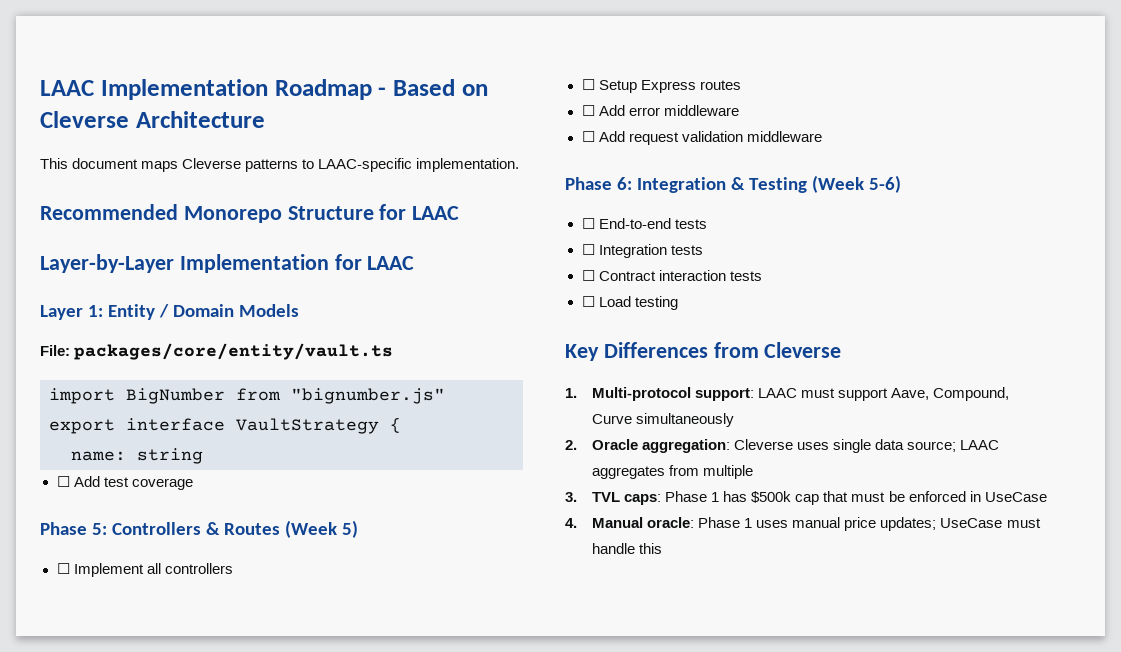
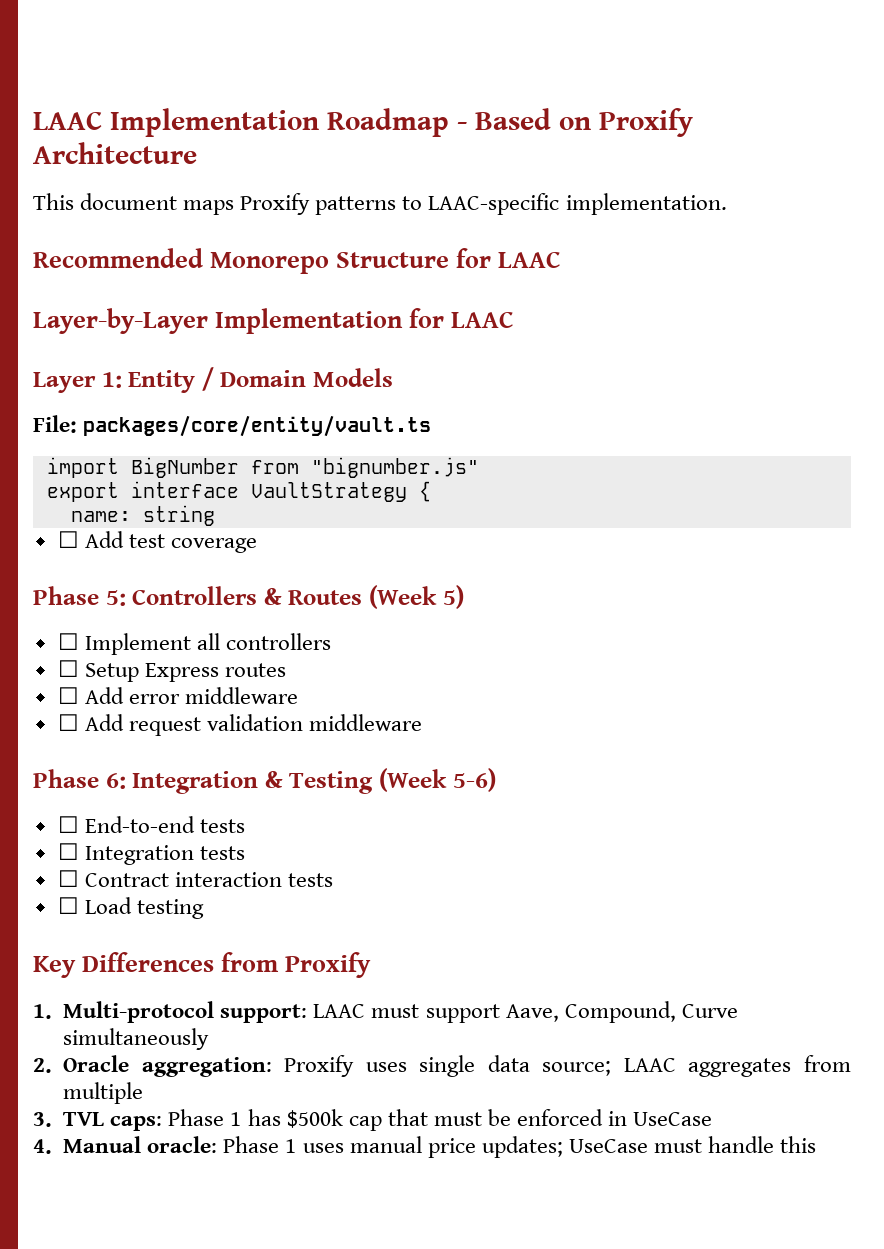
- LAAC Implementation Roadmap - Based on Cleverse Architecture
+ LAAC Implementation Roadmap - Based on Proxify Architecture
- This document maps Cleverse patterns to LAAC-specific implementation.
+ This document maps Proxify patterns to LAAC-specific implementation.
- Key Differences from Cleverse
+ Key Differences from Proxify
- 2. Oracle aggregation: Cleverse uses single data source; LAAC aggregates from multiple
+ 2. Oracle aggregation: Proxify uses single data source; LAAC aggregates from multiple

